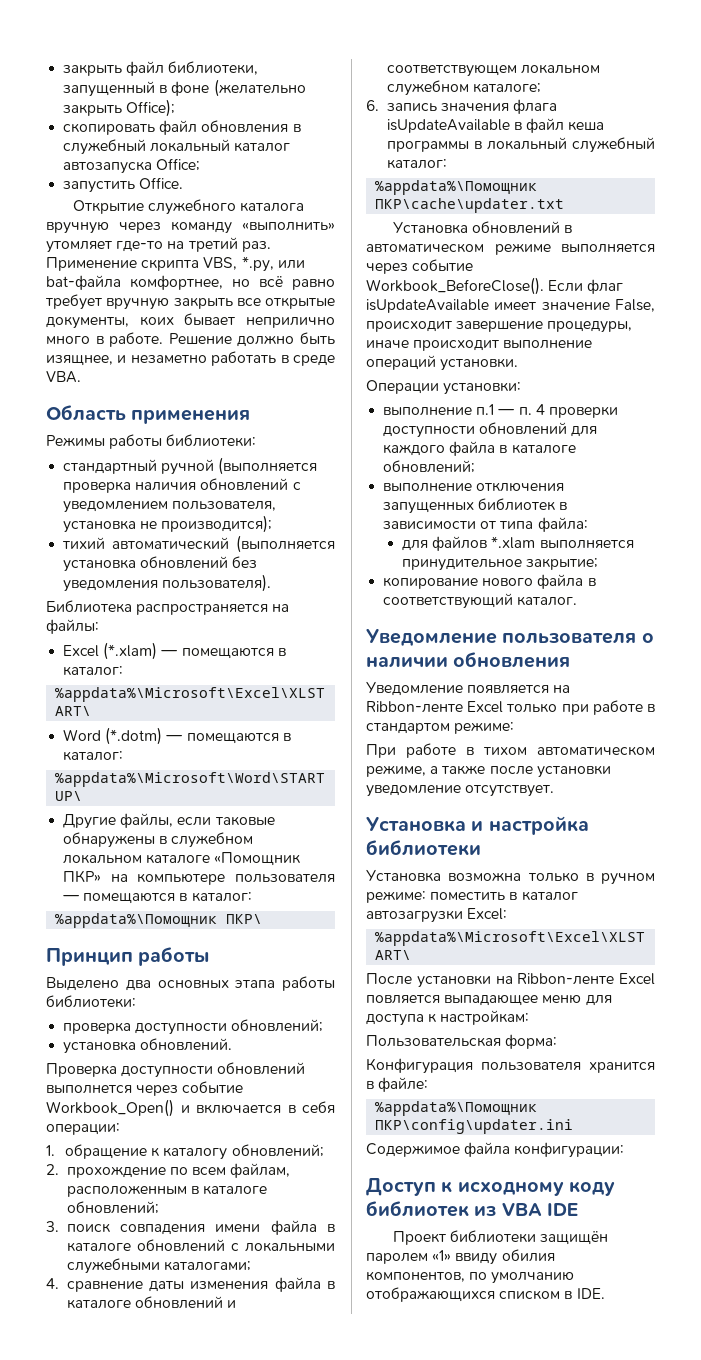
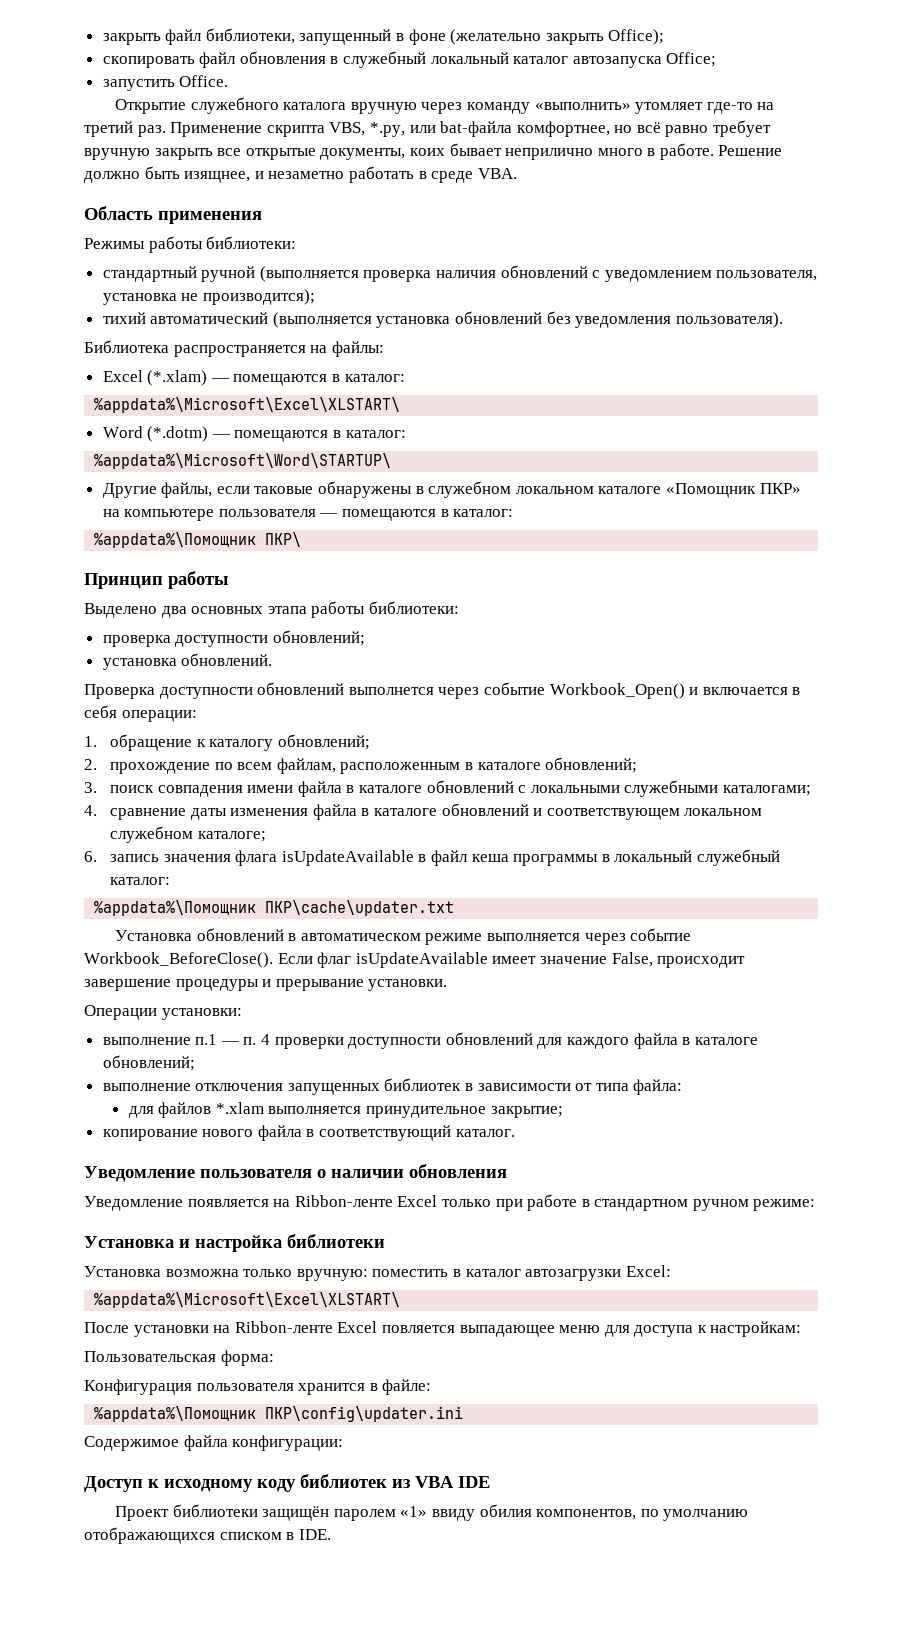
- Если флаг isUpdateAvailable имеет значение False, происходит завершение процедуры, иначе происходит выполнение операций установки.
+ Если флаг isUpdateAvailable имеет значение False, происходит завершение процедуры и прерывание установки.
- Уведомление появляется на Ribbon-ленте Excel только при работе в стандартом режиме:
- При работе в тихом автоматическом режиме, а также после установки уведомление отсутствует.
+ Уведомление появляется на Ribbon-ленте Excel только при работе в стандартном ручном режиме:
- Установка возможна только в ручном режиме: поместить в каталог автозагрузки Excel:
+ Установка возможна только вручную: поместить в каталог автозагрузки Excel:

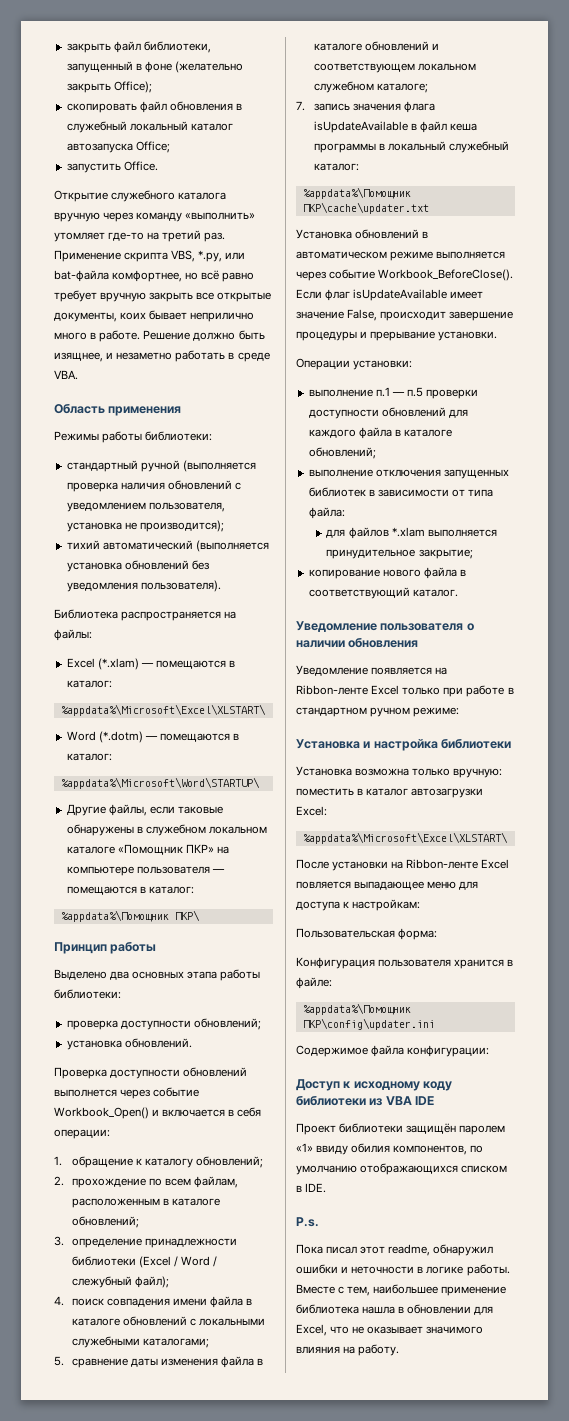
- 3. поиск совпадения имени файла в каталоге обновлений с локальными служебными каталогами;
+ 3. определение принадлежности библиотеки (Excel / Word / слежубный файл);
+ 4. поиск совпадения имени файла в каталоге обновлений с локальными служебными каталогами;
- 4. сравнение даты изменения файла в каталоге обновлений и соответствующем локальном служебном каталоге;
+ 5. сравнение даты изменения файла в каталоге обновлений и соответствующем локальном служебном каталоге;
- 6. запись значения флага isUpdateAvailable в файл кеша программы в локальный служебный каталог:
+ 7. запись значения флага isUpdateAvailable в файл кеша программы в локальный служебный каталог:
- выполнение п.1 — п. 4 проверки доступности обновлений для каждого файла в каталоге обновлений;
+ выполнение п.1 — п.5 проверки доступности обновлений для каждого файла в каталоге обновлений;
- Доступ к исходному коду библиотек из VBA IDE
+ Доступ к исходному коду библиотеки из VBA IDE
+ P.s.
+ Пока писал этот readme, обнаружил ошибки и неточности в логике работы. Вместе с тем, наибольшее применение библиотека нашла в обновлении для Excel, что не оказывает значимого влияния на работу.

